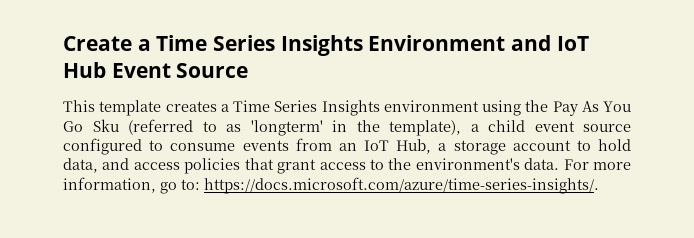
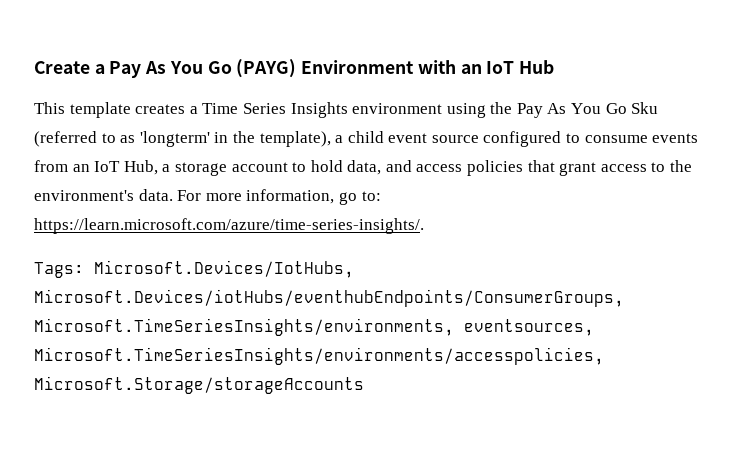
- Create a Time Series Insights Environment and IoT Hub Event Source
+ Create a Pay As You Go (PAYG) Environment with an IoT Hub
- For more information, go to: https://docs.microsoft.com/azure/time-series-insights/.
+ For more information, go to: https://learn.microsoft.com/azure/time-series-insights/.
+ Tags: Microsoft.Devices/IotHubs, Microsoft.Devices/iotHubs/eventhubEndpoints/ConsumerGroups, Microsoft.TimeSeriesInsights/environments, eventsources, Microsoft.TimeSeriesInsights/environments/accesspolicies, Microsoft.Storage/storageAccounts

